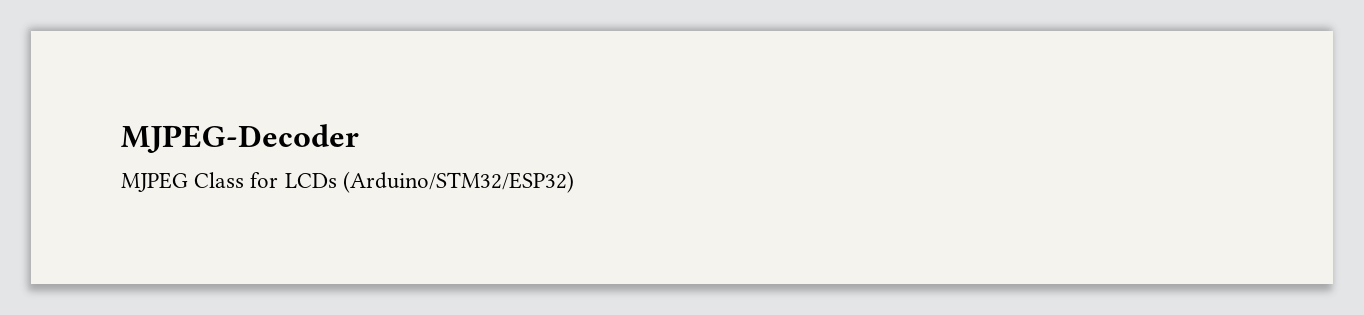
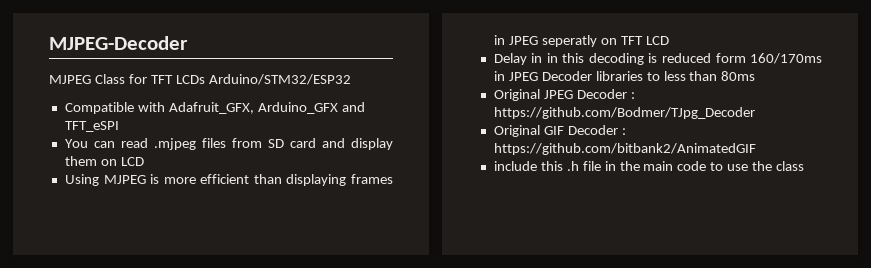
- MJPEG Class for LCDs (Arduino/STM32/ESP32)
+ MJPEG Class for TFT LCDs Arduino/STM32/ESP32
+ Compatible with Adafruit_GFX, Arduino_GFX and TFT_eSPI
+ You can read .mjpeg files from SD card and display them on LCD
+ Using MJPEG is more efficient than displaying frames in JPEG seperatly on TFT LCD
+ Delay in in this decoding is reduced form 160/170ms in JPEG Decoder libraries to less than 80ms
+ Original JPEG Decoder : https://github.com/Bodmer/TJpg_Decoder
+ Original GIF Decoder : https://github.com/bitbank2/AnimatedGIF
+ include this .h file in the main code to use the class

